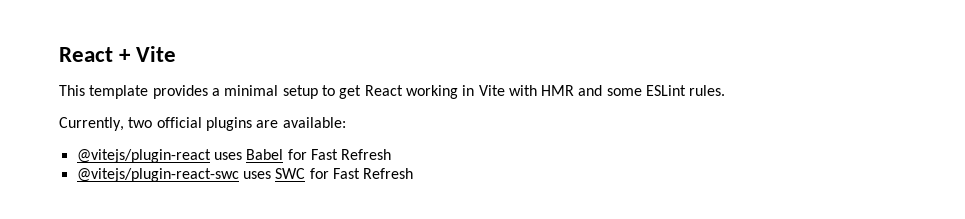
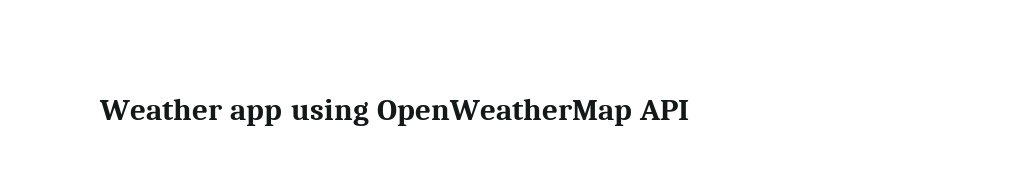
- React + Vite
- This template provides a minimal setup to get React working in Vite with HMR and some ESLint rules.
- Currently, two official plugins are available:
- @vitejs/plugin-react uses Babel for Fast Refresh
- @vitejs/plugin-react-swc uses SWC for Fast Refresh
+ Weather app using OpenWeatherMap API

